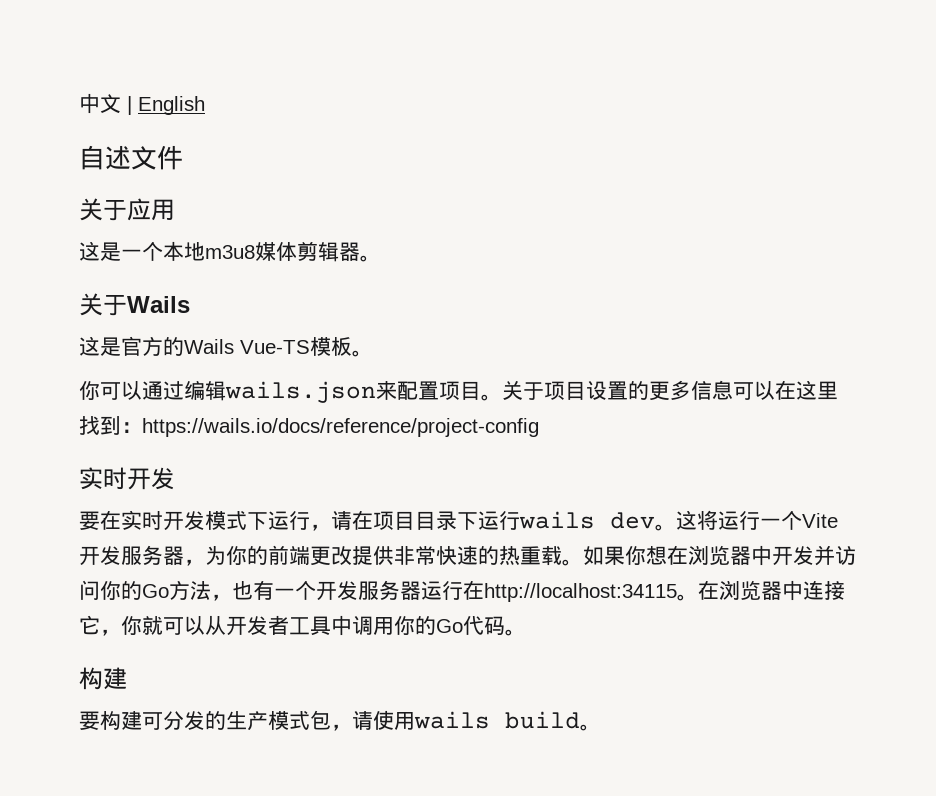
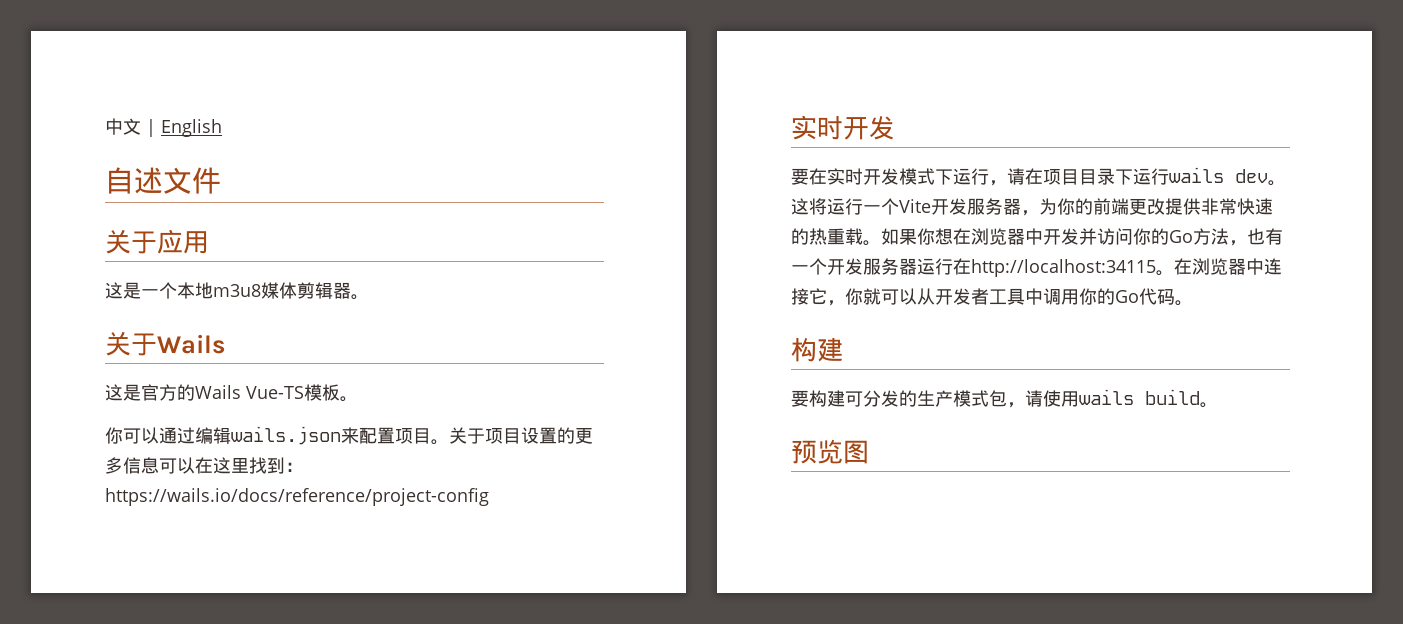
+ 预览图

